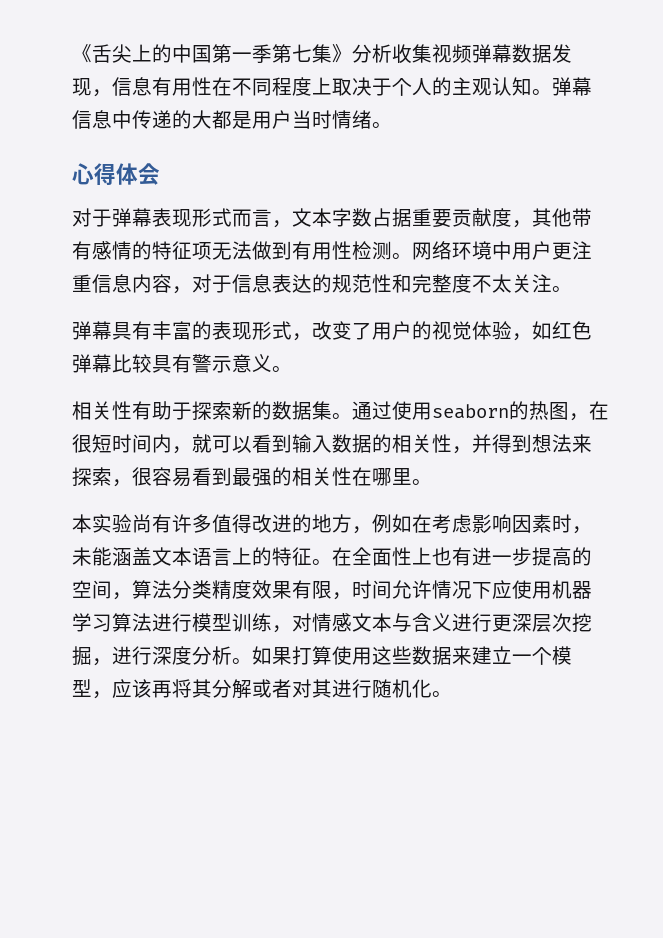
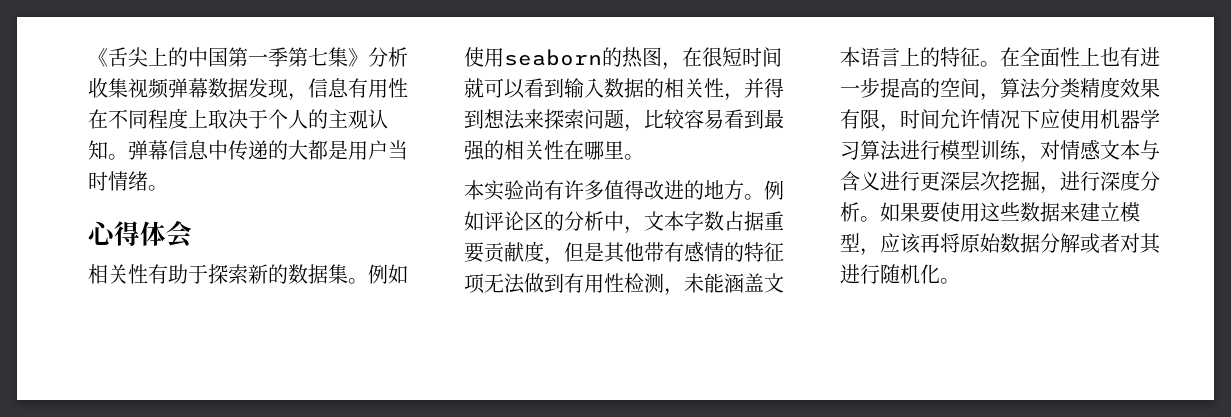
- 对于弹幕表现形式而言，文本字数占据重要贡献度，其他带有感情的特征项无法做到有用性检测。网络环境中用户更注重信息内容，对于信息表达的规范性和完整度不太关注。
- 弹幕具有丰富的表现形式，改变了用户的视觉体验，如红色弹幕比较具有警示意义。
- 通过使用seaborn的热图，在很短时间内，就可以看到输入数据的相关性，并得到想法来探索，很容易看到最强的相关性在哪里。
+ 例如使用seaborn的热图，在很短时间就可以看到输入数据的相关性，并得到想法来探索问题，比较容易看到最强的相关性在哪里。
- 本实验尚有许多值得改进的地方，例如在考虑影响因素时，未能涵盖文本语言上的特征。
+ 本实验尚有许多值得改进的地方。例如评论区的分析中，文本字数占据重要贡献度，但是其他带有感情的特征项无法做到有用性检测，未能涵盖文本语言上的特征。
- 如果打算使用这些数据来建立一个模型，应该再将其分解或者对其进行随机化。
+ 如果要使用这些数据来建立模型，应该再将原始数据分解或者对其进行随机化。

